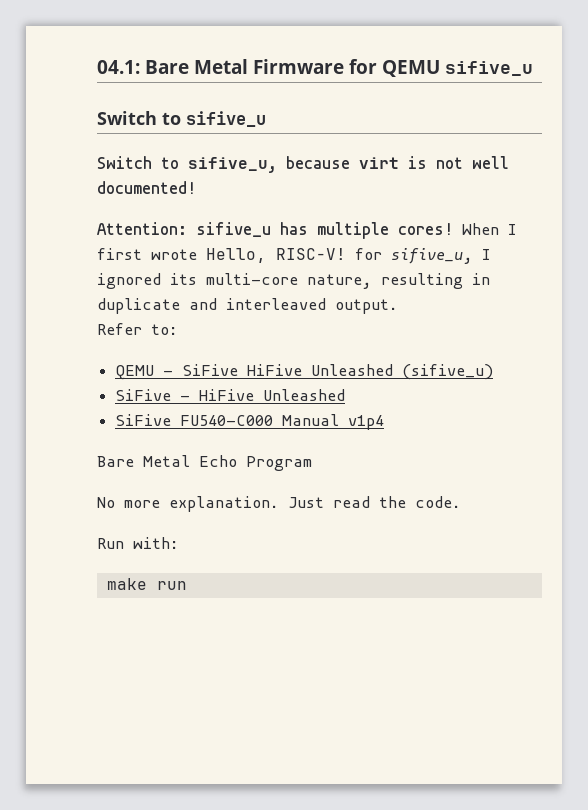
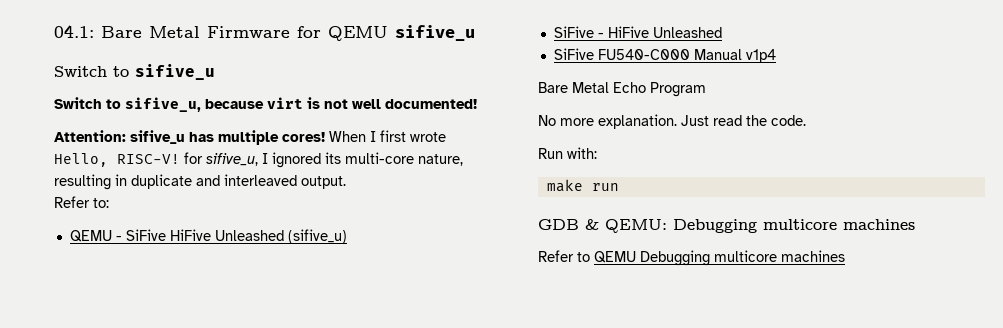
+ GDB & QEMU: Debugging multicore machines
+ Refer to QEMU Debugging multicore machines

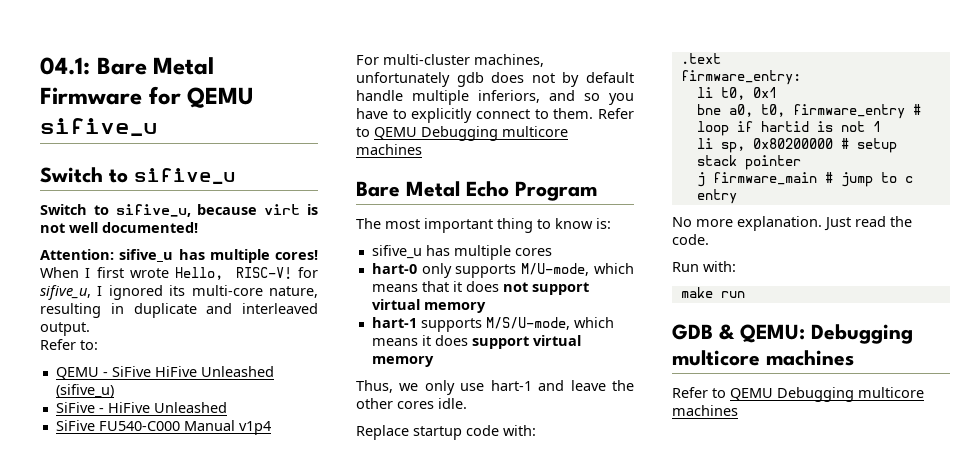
+ For multi-cluster machines, unfortunately gdb does not by default handle multiple inferiors, and so you have to explicitly connect to them. Refer to QEMU Debugging multicore machines
  Bare Metal Echo Program
+ The most important thing to know is:
+ sifive_u has multiple cores
+ hart-0 only supports M/U-mode, which means that it does not support virtual memory
+ hart-1 supports M/S/U-mode, which means it does support virtual memory
+ Thus, we only use hart-1 and leave the other cores idle.
+ Replace startup code with:
+ .text
+ firmware_entry:
+ li t0, 0x1
+ bne a0, t0, firmware_entry # loop if hartid is not 1
+ li sp, 0x80200000 # setup stack pointer
+ j firmware_main # jump to c entry

